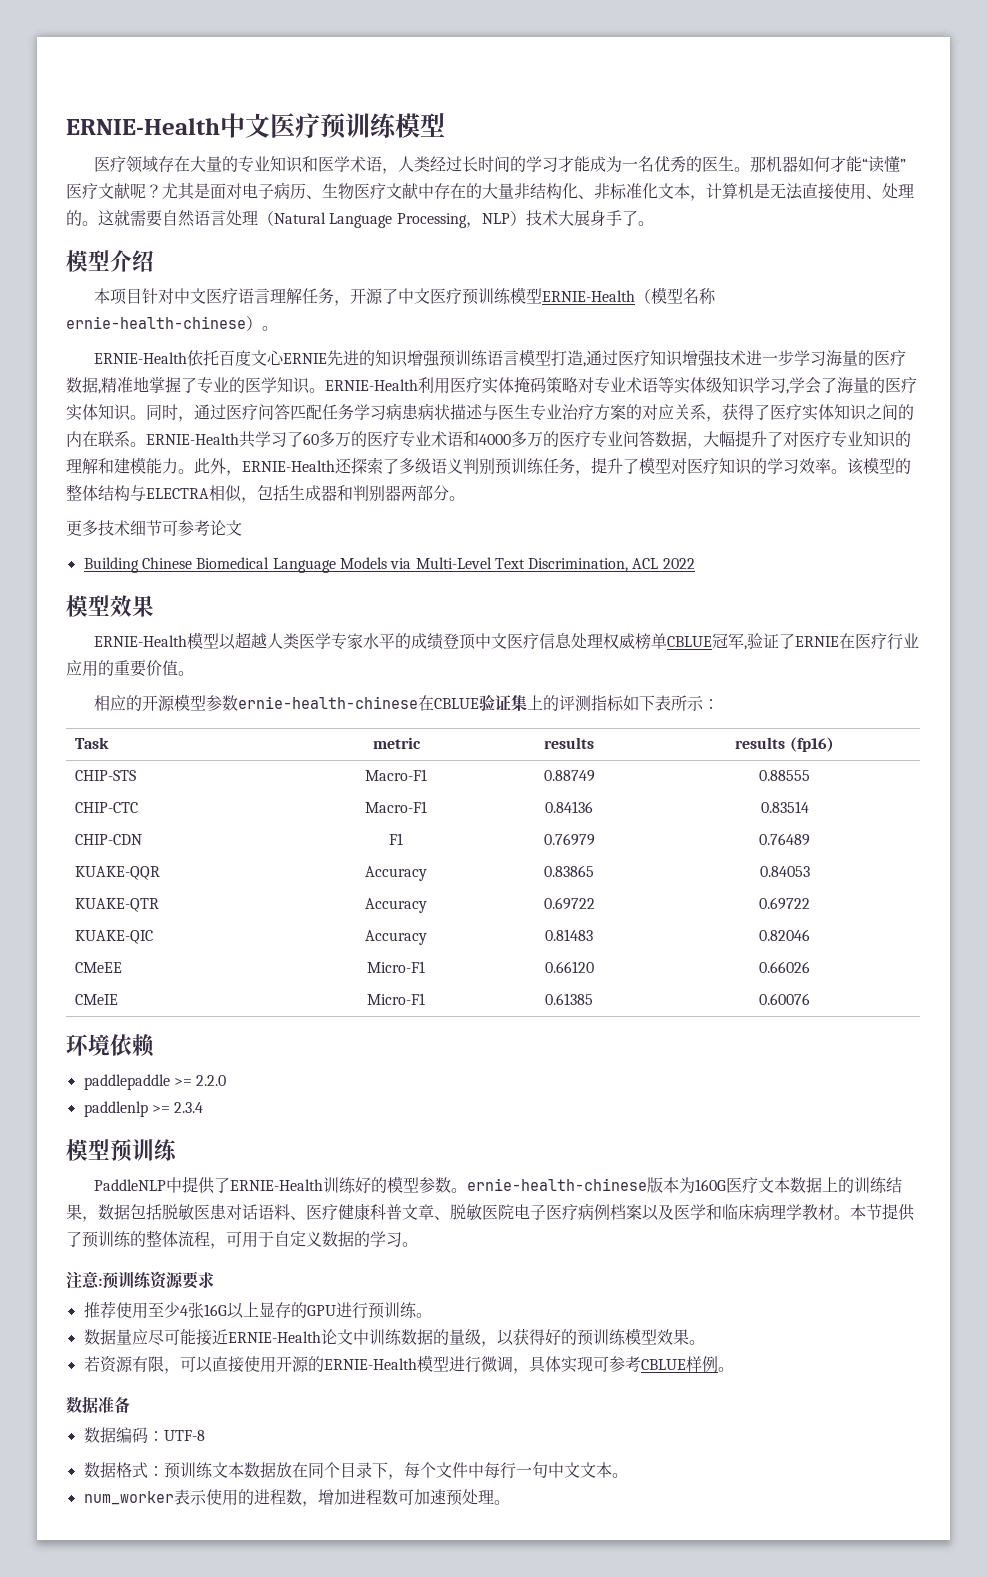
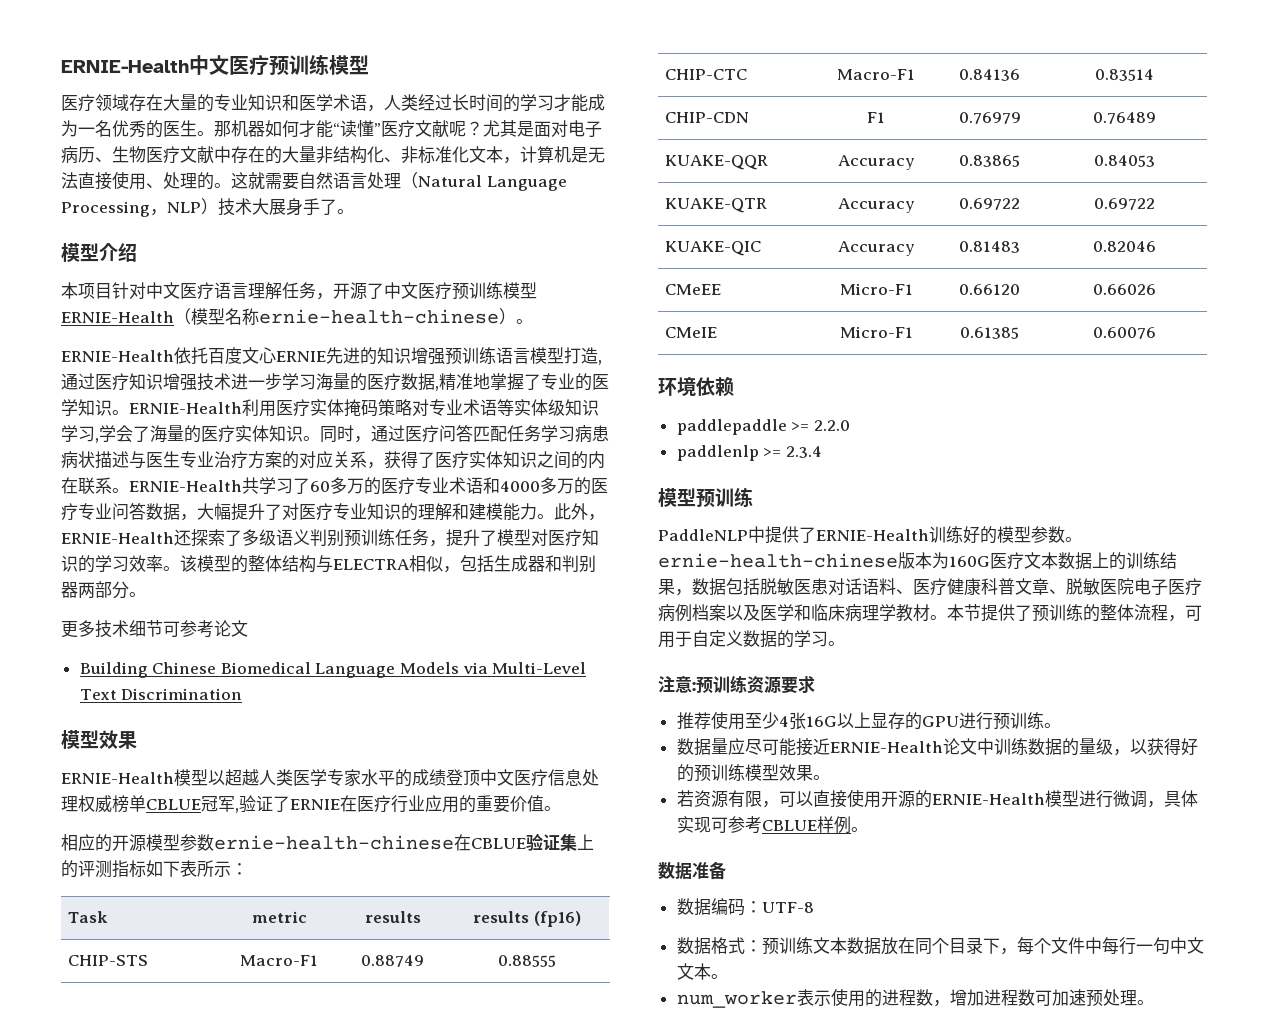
- Building Chinese Biomedical Language Models via Multi-Level Text Discrimination, ACL 2022
+ Building Chinese Biomedical Language Models via Multi-Level Text Discrimination

